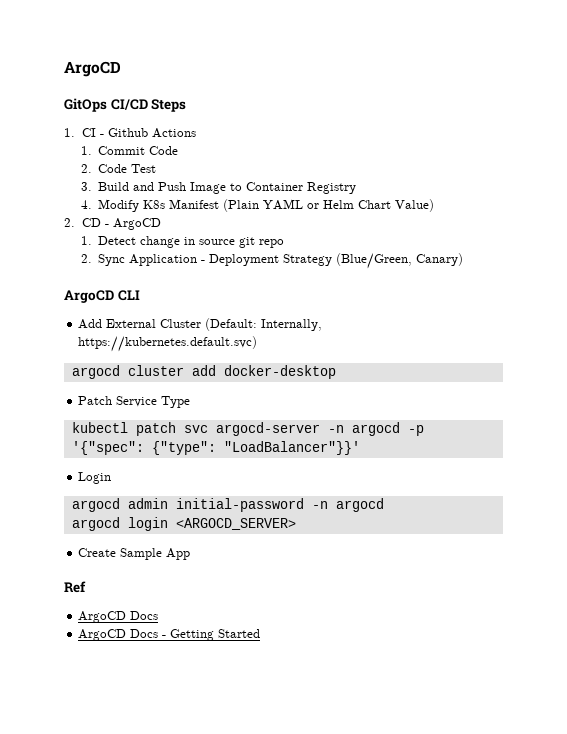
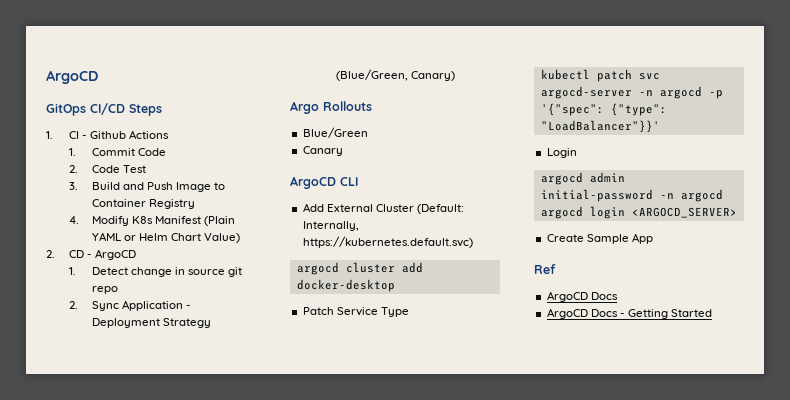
+ Argo Rollouts
+ Blue/Green
+ Canary

